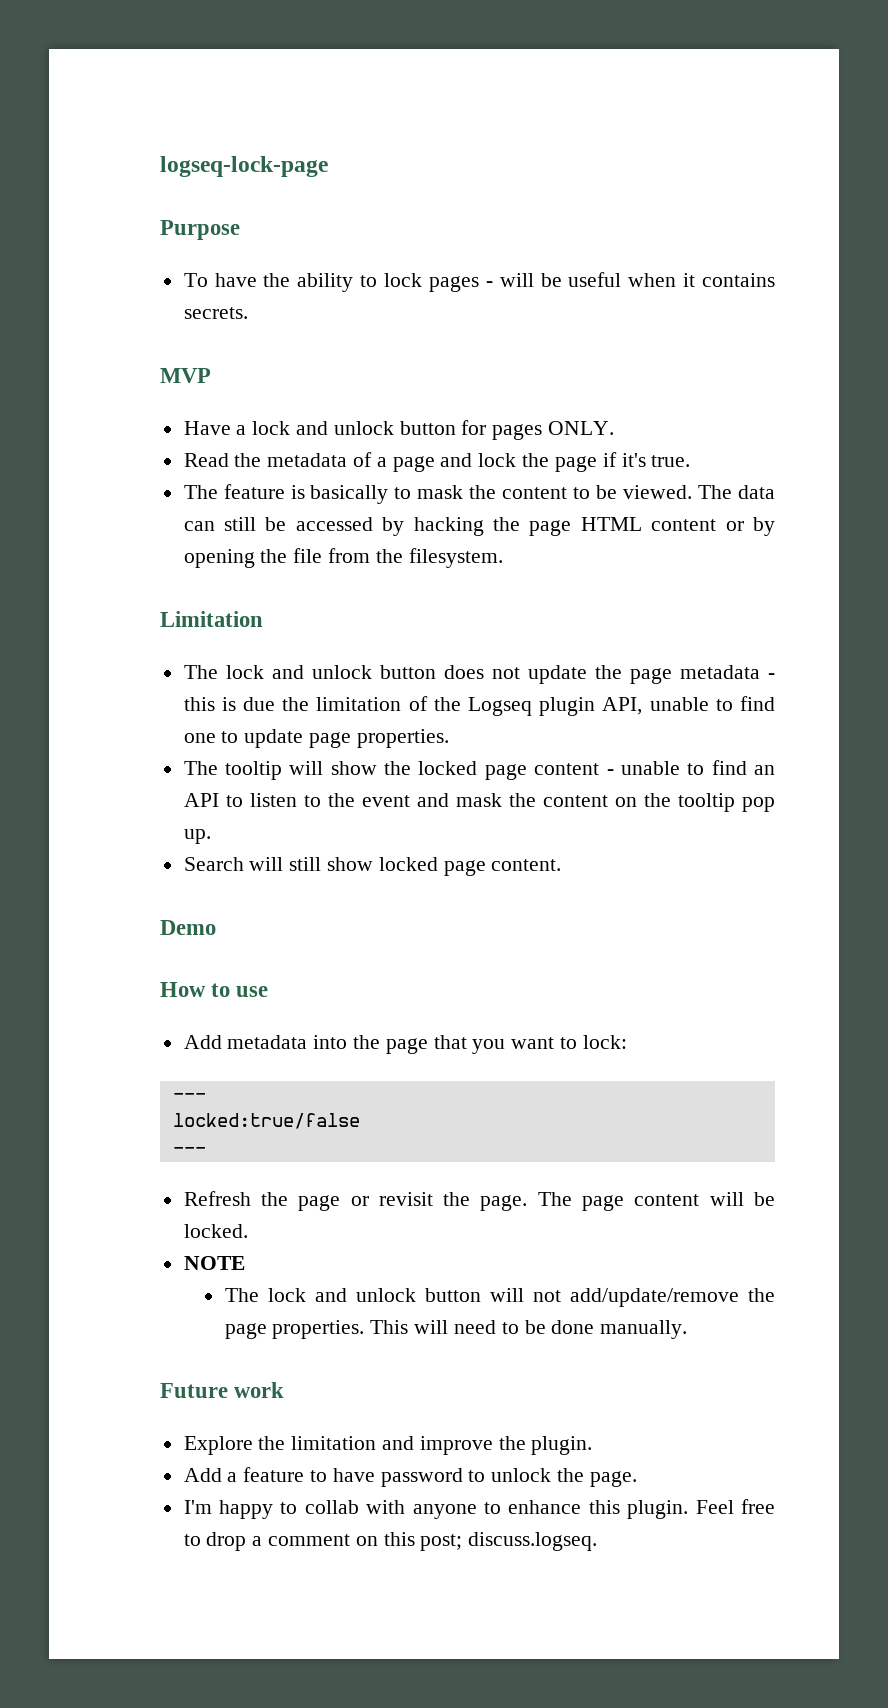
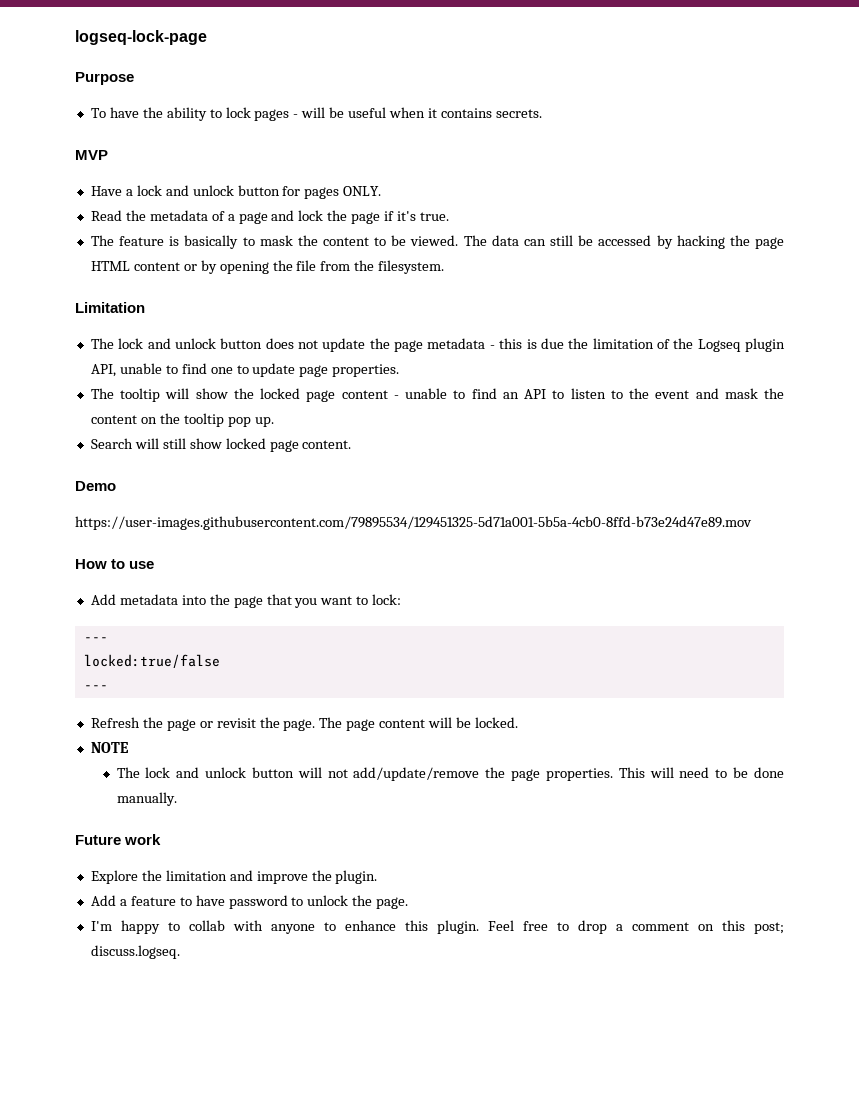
+ https://user-images.githubusercontent.com/79895534/129451325-5d71a001-5b5a-4cb0-8ffd-b73e24d47e89.mov

